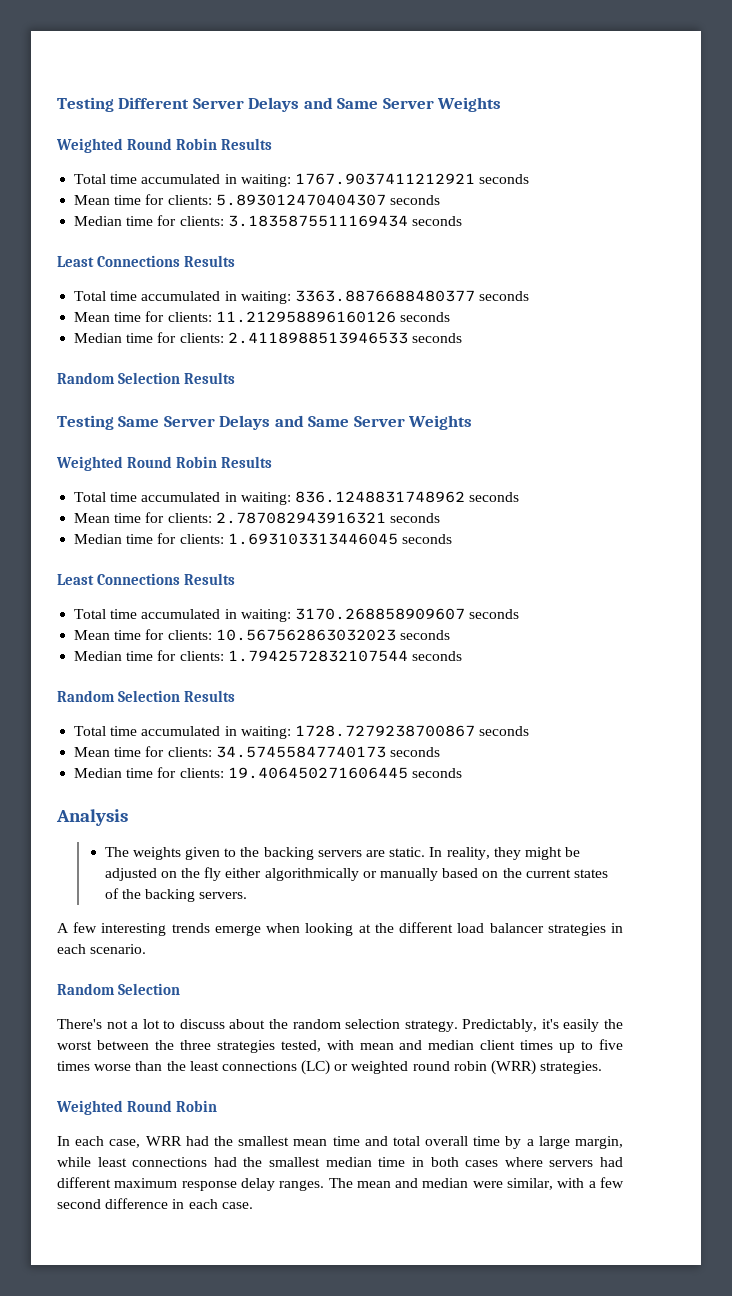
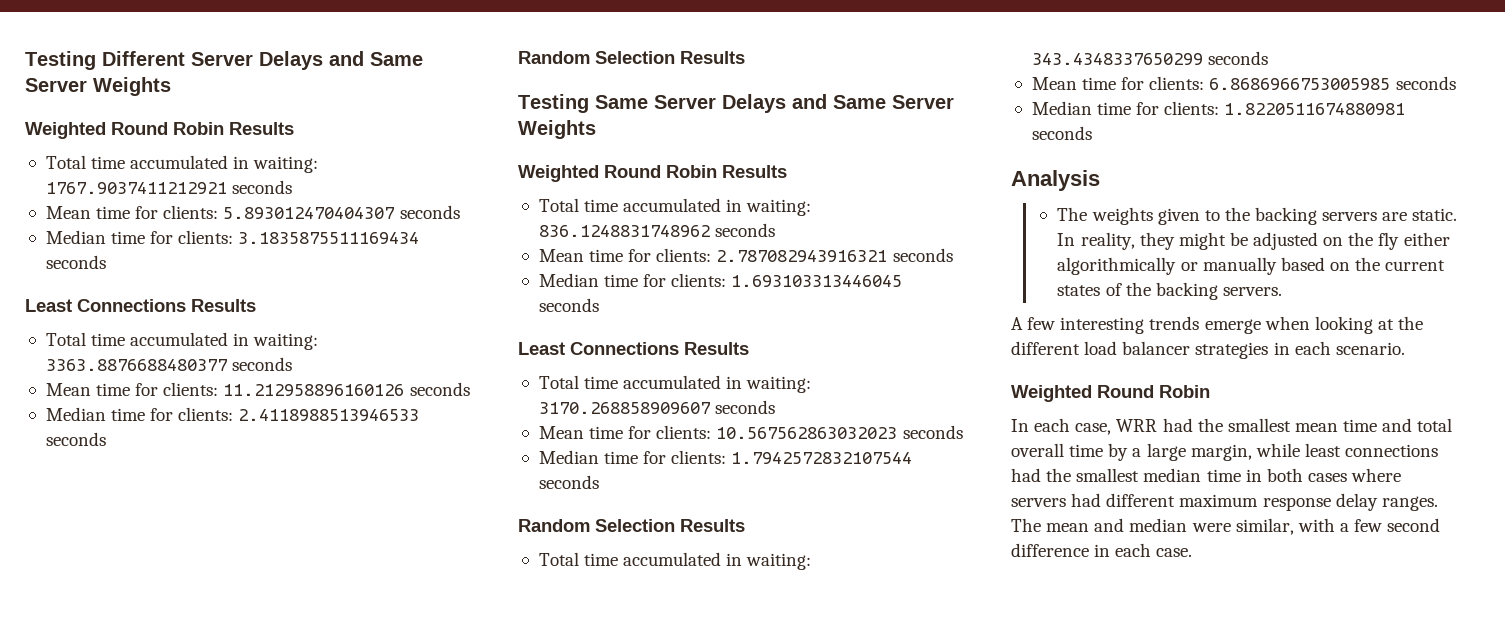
- Total time accumulated in waiting: 1728.7279238700867 seconds
- Mean time for clients: 34.57455847740173 seconds
- Median time for clients: 19.406450271606445 seconds
+ Total time accumulated in waiting: 343.4348337650299 seconds
+ Mean time for clients: 6.8686966753005985 seconds
+ Median time for clients: 1.8220511674880981 seconds
  A few interesting trends emerge when looking at the different load balancer strategies in each scenario.
- Random Selection
- There's not a lot to discuss about the random selection strategy. Predictably, it's easily the worst between the three strategies tested, with mean and median client times up to five times worse than the least connections (LC) or weighted round robin (WRR) strategies.

